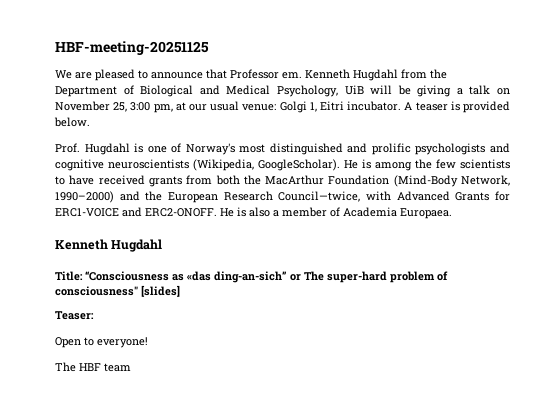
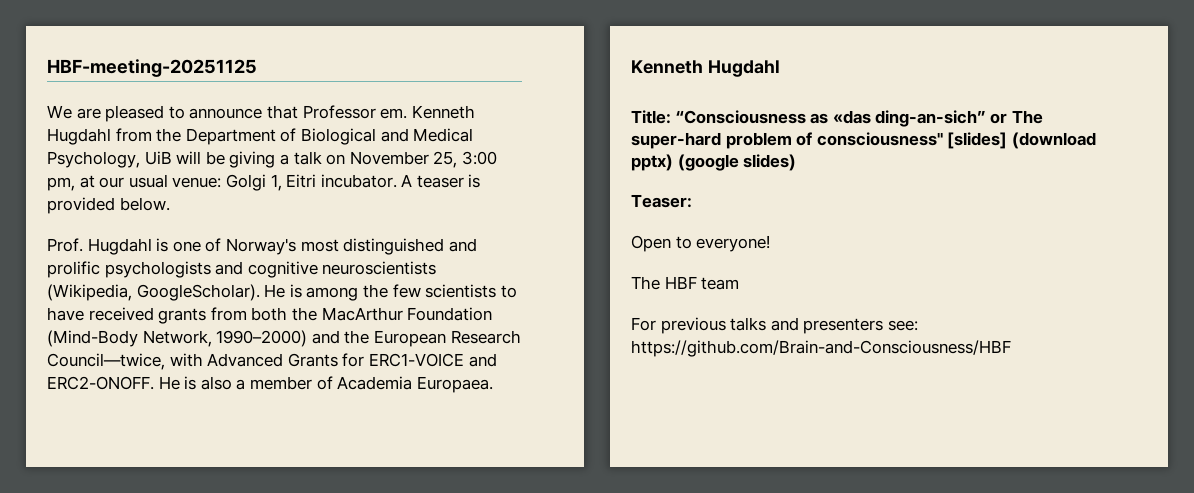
- Title: “Consciousness as «das ding-an-sich” or The super-hard problem of consciousness" [slides]
+ Title: “Consciousness as «das ding-an-sich” or The super-hard problem of consciousness" [slides] (download pptx) (google slides)
+ For previous talks and presenters see: https://github.com/Brain-and-Consciousness/HBF

